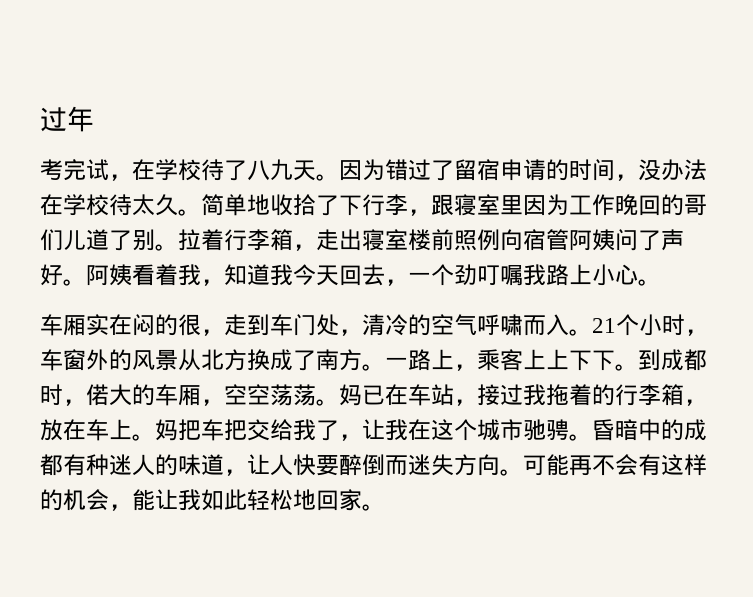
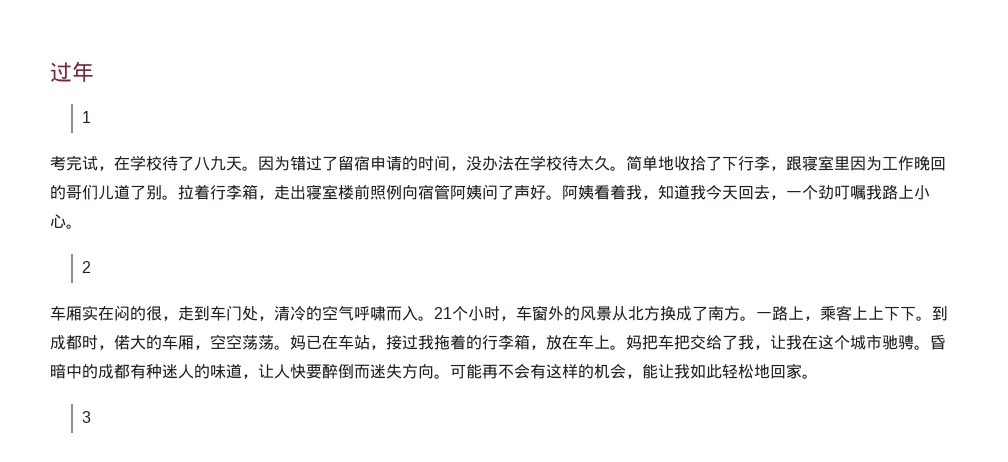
+ 1
+ 2
- 妈把车把交给我了，让我在这个城市驰骋。
+ 妈把车把交给了我，让我在这个城市驰骋。
+ 3

